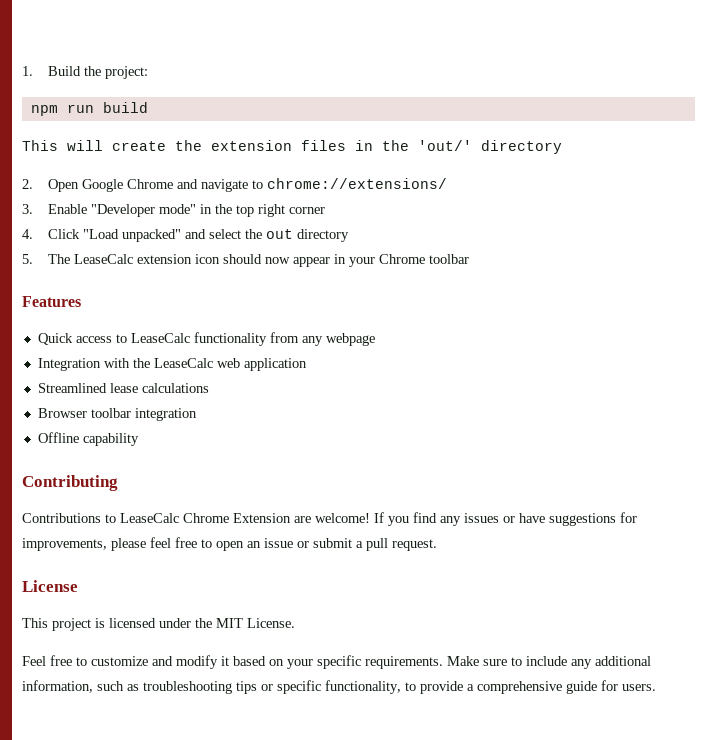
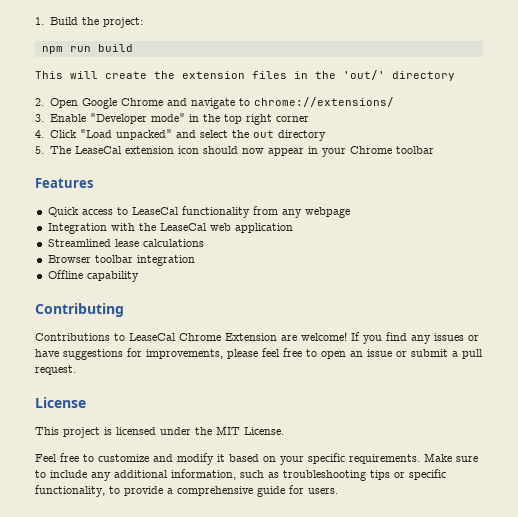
- 5. The LeaseCalc extension icon should now appear in your Chrome toolbar
+ 5. The LeaseCal extension icon should now appear in your Chrome toolbar
- Quick access to LeaseCalc functionality from any webpage
+ Quick access to LeaseCal functionality from any webpage
- Integration with the LeaseCalc web application
+ Integration with the LeaseCal web application
- Contributions to LeaseCalc Chrome Extension are welcome!
+ Contributions to LeaseCal Chrome Extension are welcome!

